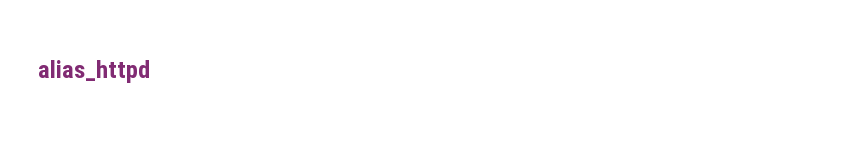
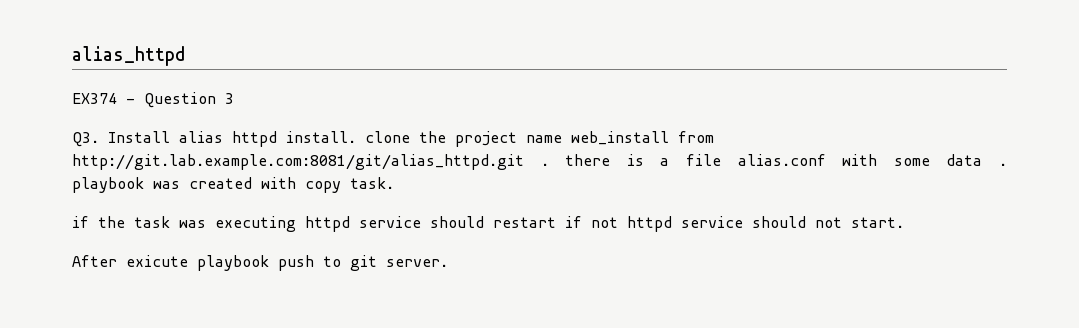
+ EX374 - Question 3
+ Q3. Install alias httpd install. clone the project name web_install from http://git.lab.example.com:8081/git/alias_httpd.git . there is a file alias.conf with some data . playbook was created with copy task.
+ if the task was executing httpd service should restart if not httpd service should not start.
+ After exicute playbook push to git server.

